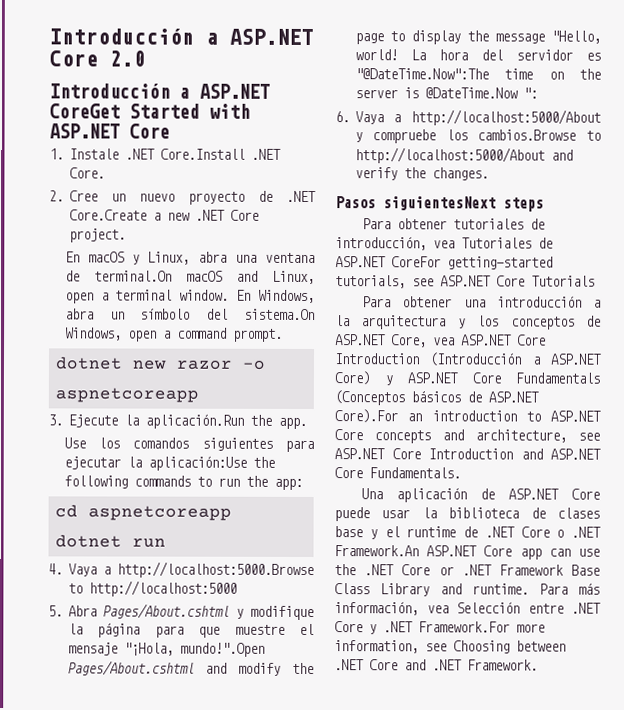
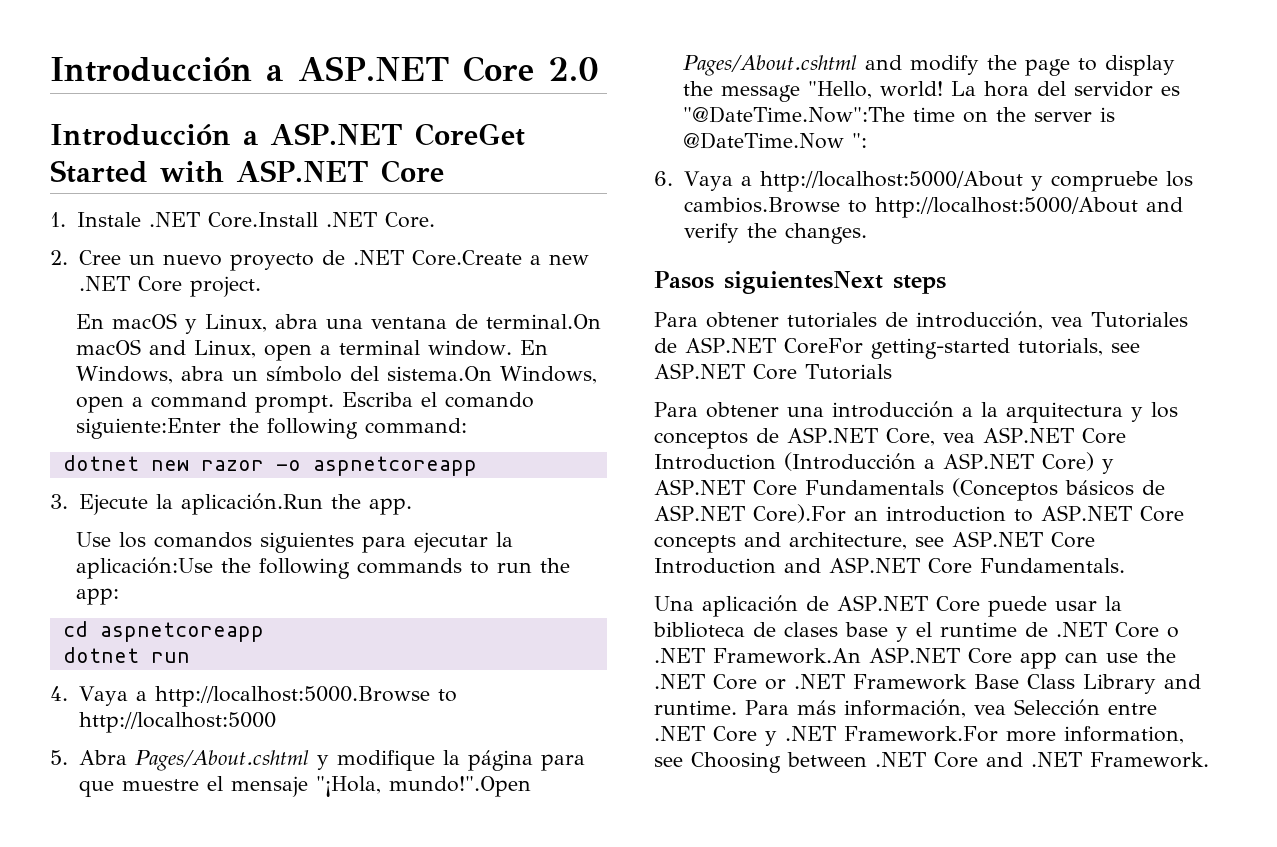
+ Escriba el comando siguiente:Enter the following command:

